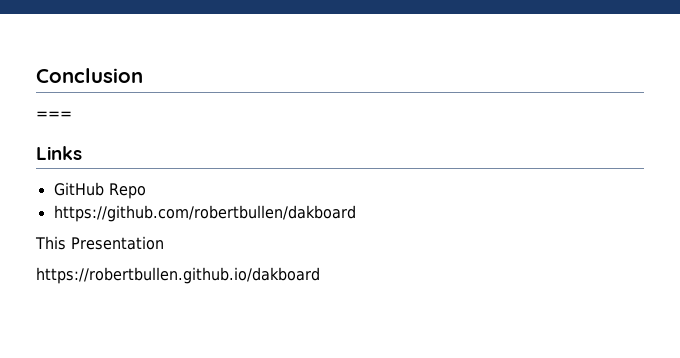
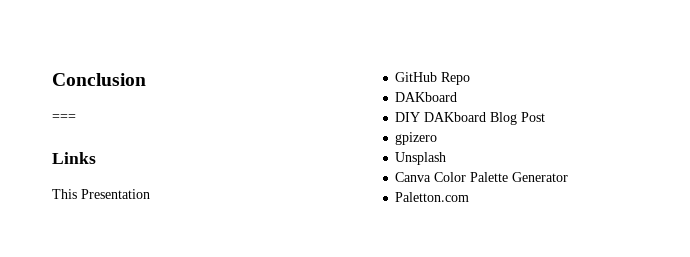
+ This Presentation
  GitHub Repo
- https://github.com/robertbullen/dakboard
- This Presentation
- https://robertbullen.github.io/dakboard
+ DAKboard
+ DIY DAKboard Blog Post
+ gpizero
+ Unsplash
+ Canva Color Palette Generator
+ Paletton.com

